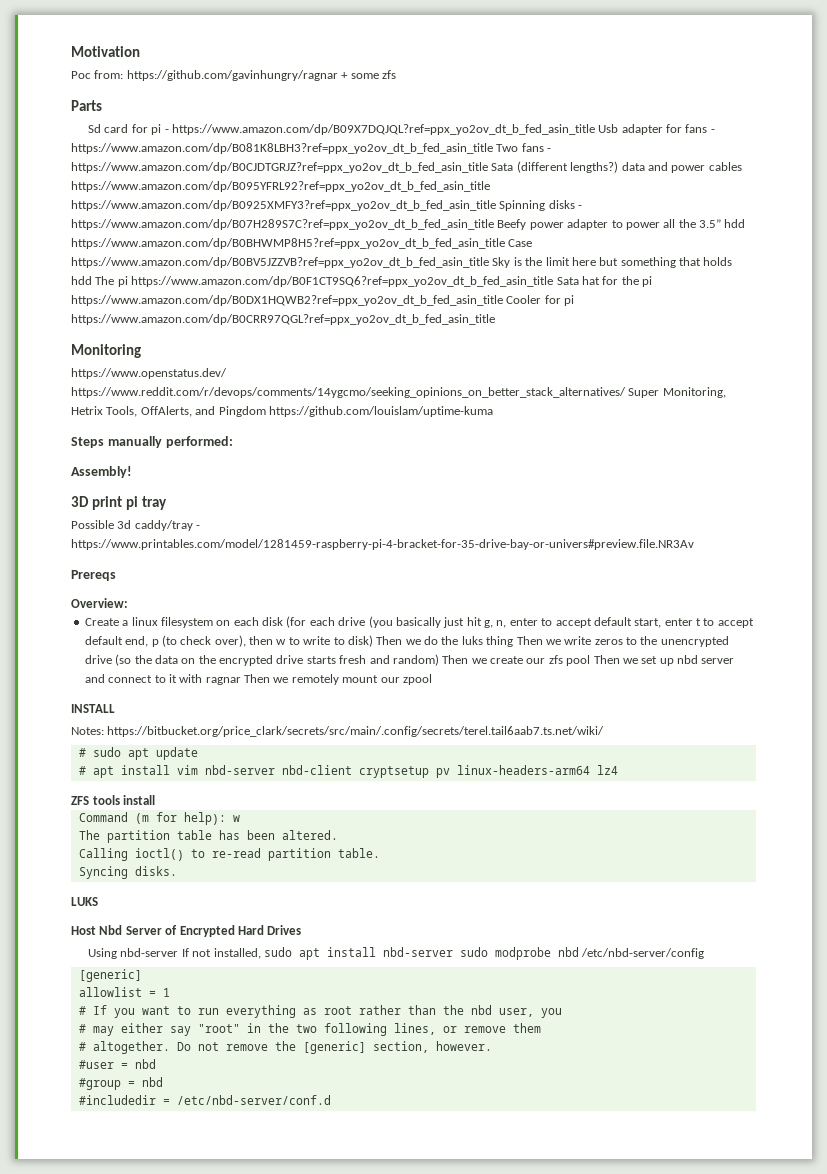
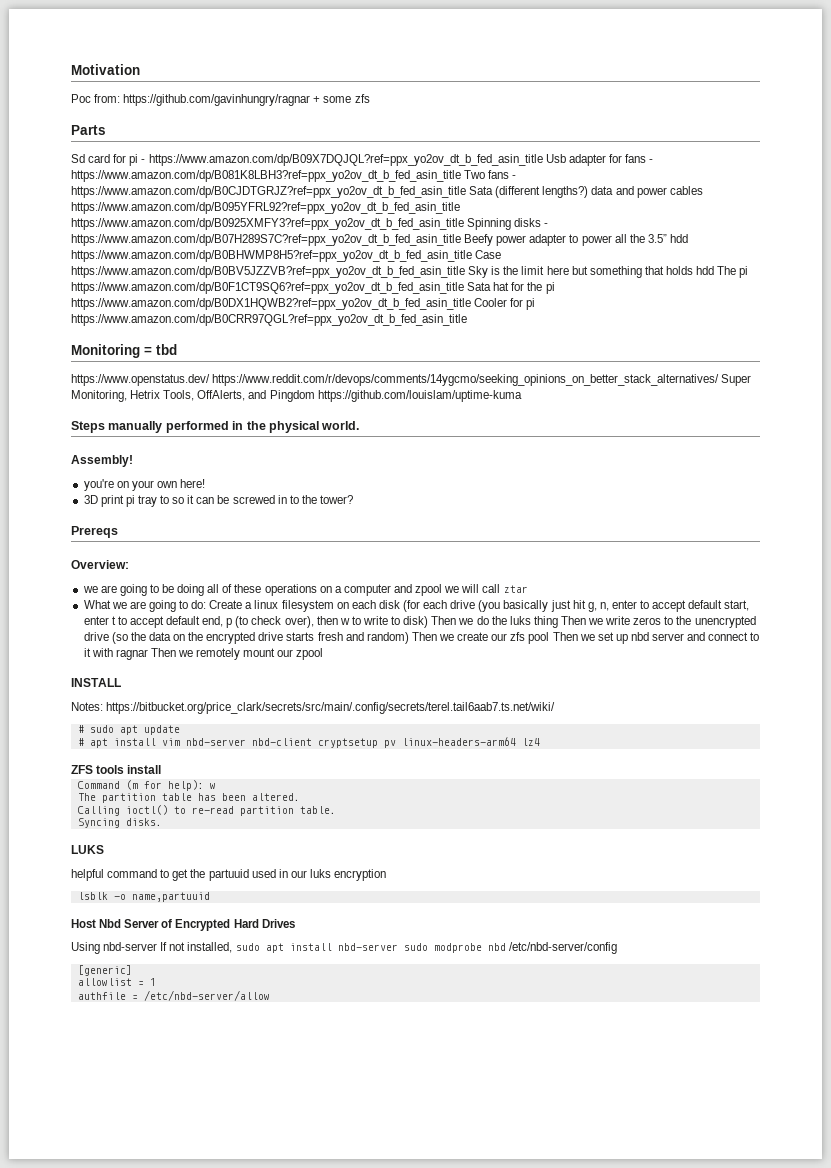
- Monitoring
+ Monitoring = tbd
- Steps manually performed:
+ Steps manually performed in the physical world.
  Assembly!
- 3D print pi tray
- Possible 3d caddy/tray - https://www.printables.com/model/1281459-raspberry-pi-4-bracket-for-35-drive-bay-or-univers#preview.file.NR3Av
+ you're on your own here!
+ 3D print pi tray to so it can be screwed in to the tower?
  Prereqs
  Overview:
- Create a linux filesystem on each disk (for each drive (you basically just hit g, n, enter to accept default start, enter t to accept default end, p (to check over), then w to write to disk) Then we do the luks thing Then we write zeros to the unencrypted drive (so the data on the encrypted drive starts fresh and random) Then we create our zfs pool Then we set up nbd server and connect to it with ragnar Then we remotely mount our zpool
+ we are going to be doing all of these operations on a computer and zpool we will call ztar
+ What we are going to do: Create a linux filesystem on each disk (for each drive (you basically just hit g, n, enter to accept default start, enter t to accept default end, p (to check over), then w to write to disk) Then we do the luks thing Then we write zeros to the unencrypted drive (so the data on the encrypted drive starts fresh and random) Then we create our zfs pool Then we set up nbd server and connect to it with ragnar Then we remotely mount our zpool
+ helpful command to get the partuuid used in our luks encryption
+ lsblk -o name,partuuid
- # If you want to run everything as root rather than the nbd user, you
- # may either say "root" in the two following lines, or remove them
- # altogether. Do not remove the [generic] section, however.
- #user = nbd
- #group = nbd
- #includedir = /etc/nbd-server/conf.d
+ authfile = /etc/nbd-server/allow

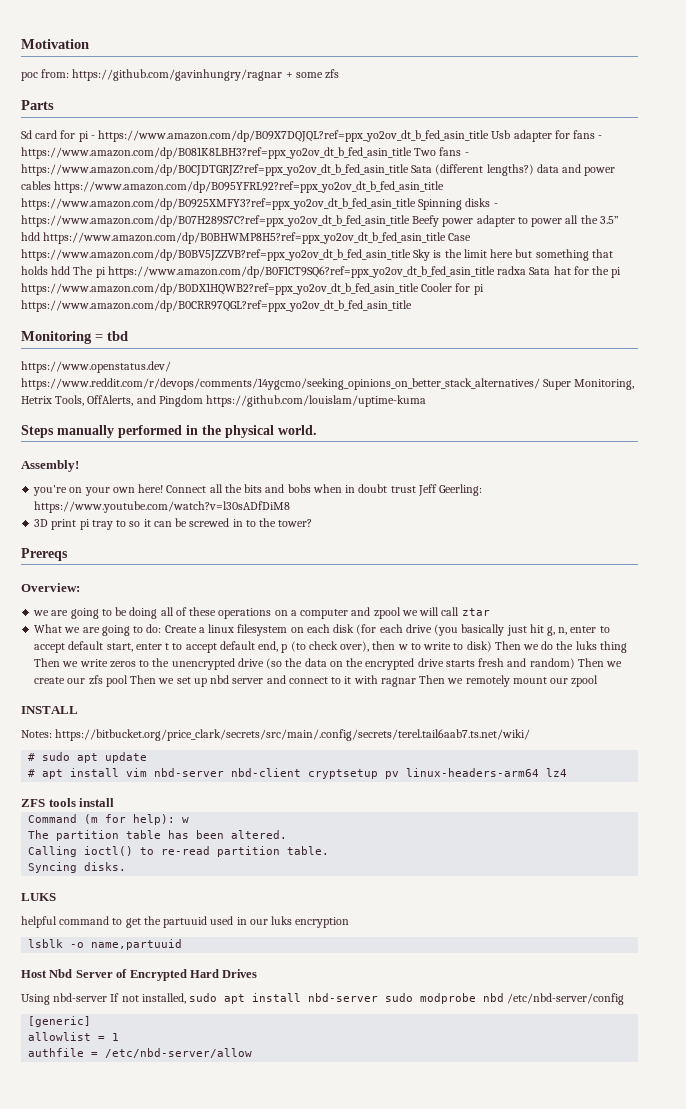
- Poc from: https://github.com/gavinhungry/ragnar + some zfs
+ poc from: https://github.com/gavinhungry/ragnar + some zfs
- Sd card for pi - https://www.amazon.com/dp/B09X7DQJQL?ref=ppx_yo2ov_dt_b_fed_asin_title Usb adapter for fans - https://www.amazon.com/dp/B081K8LBH3?ref=ppx_yo2ov_dt_b_fed_asin_title Two fans - https://www.amazon.com/dp/B0CJDTGRJZ?ref=ppx_yo2ov_dt_b_fed_asin_title Sata (different lengths?) data and power cables https://www.amazon.com/dp/B095YFRL92?ref=ppx_yo2ov_dt_b_fed_asin_title https://www.amazon.com/dp/B0925XMFY3?ref=ppx_yo2ov_dt_b_fed_asin_title Spinning disks - https://www.amazon.com/dp/B07H289S7C?ref=ppx_yo2ov_dt_b_fed_asin_title Beefy power adapter to power all the 3.5” hdd https://www.amazon.com/dp/B0BHWMP8H5?ref=ppx_yo2ov_dt_b_fed_asin_title Case https://www.amazon.com/dp/B0BV5JZZVB?ref=ppx_yo2ov_dt_b_fed_asin_title Sky is the limit here but something that holds hdd The pi https://www.amazon.com/dp/B0F1CT9SQ6?ref=ppx_yo2ov_dt_b_fed_asin_title Sata hat for the pi https://www.amazon.com/dp/B0DX1HQWB2?ref=ppx_yo2ov_dt_b_fed_asin_title Cooler for pi https://www.amazon.com/dp/B0CRR97QGL?ref=ppx_yo2ov_dt_b_fed_asin_title
+ Sd card for pi - https://www.amazon.com/dp/B09X7DQJQL?ref=ppx_yo2ov_dt_b_fed_asin_title Usb adapter for fans - https://www.amazon.com/dp/B081K8LBH3?ref=ppx_yo2ov_dt_b_fed_asin_title Two fans - https://www.amazon.com/dp/B0CJDTGRJZ?ref=ppx_yo2ov_dt_b_fed_asin_title Sata (different lengths?) data and power cables https://www.amazon.com/dp/B095YFRL92?ref=ppx_yo2ov_dt_b_fed_asin_title https://www.amazon.com/dp/B0925XMFY3?ref=ppx_yo2ov_dt_b_fed_asin_title Spinning disks - https://www.amazon.com/dp/B07H289S7C?ref=ppx_yo2ov_dt_b_fed_asin_title Beefy power adapter to power all the 3.5” hdd https://www.amazon.com/dp/B0BHWMP8H5?ref=ppx_yo2ov_dt_b_fed_asin_title Case https://www.amazon.com/dp/B0BV5JZZVB?ref=ppx_yo2ov_dt_b_fed_asin_title Sky is the limit here but something that holds hdd The pi https://www.amazon.com/dp/B0F1CT9SQ6?ref=ppx_yo2ov_dt_b_fed_asin_title radxa Sata hat for the pi https://www.amazon.com/dp/B0DX1HQWB2?ref=ppx_yo2ov_dt_b_fed_asin_title Cooler for pi https://www.amazon.com/dp/B0CRR97QGL?ref=ppx_yo2ov_dt_b_fed_asin_title
+ Connect all the bits and bobs when in doubt trust Jeff Geerling: https://www.youtube.com/watch?v=l30sADfDiM8

